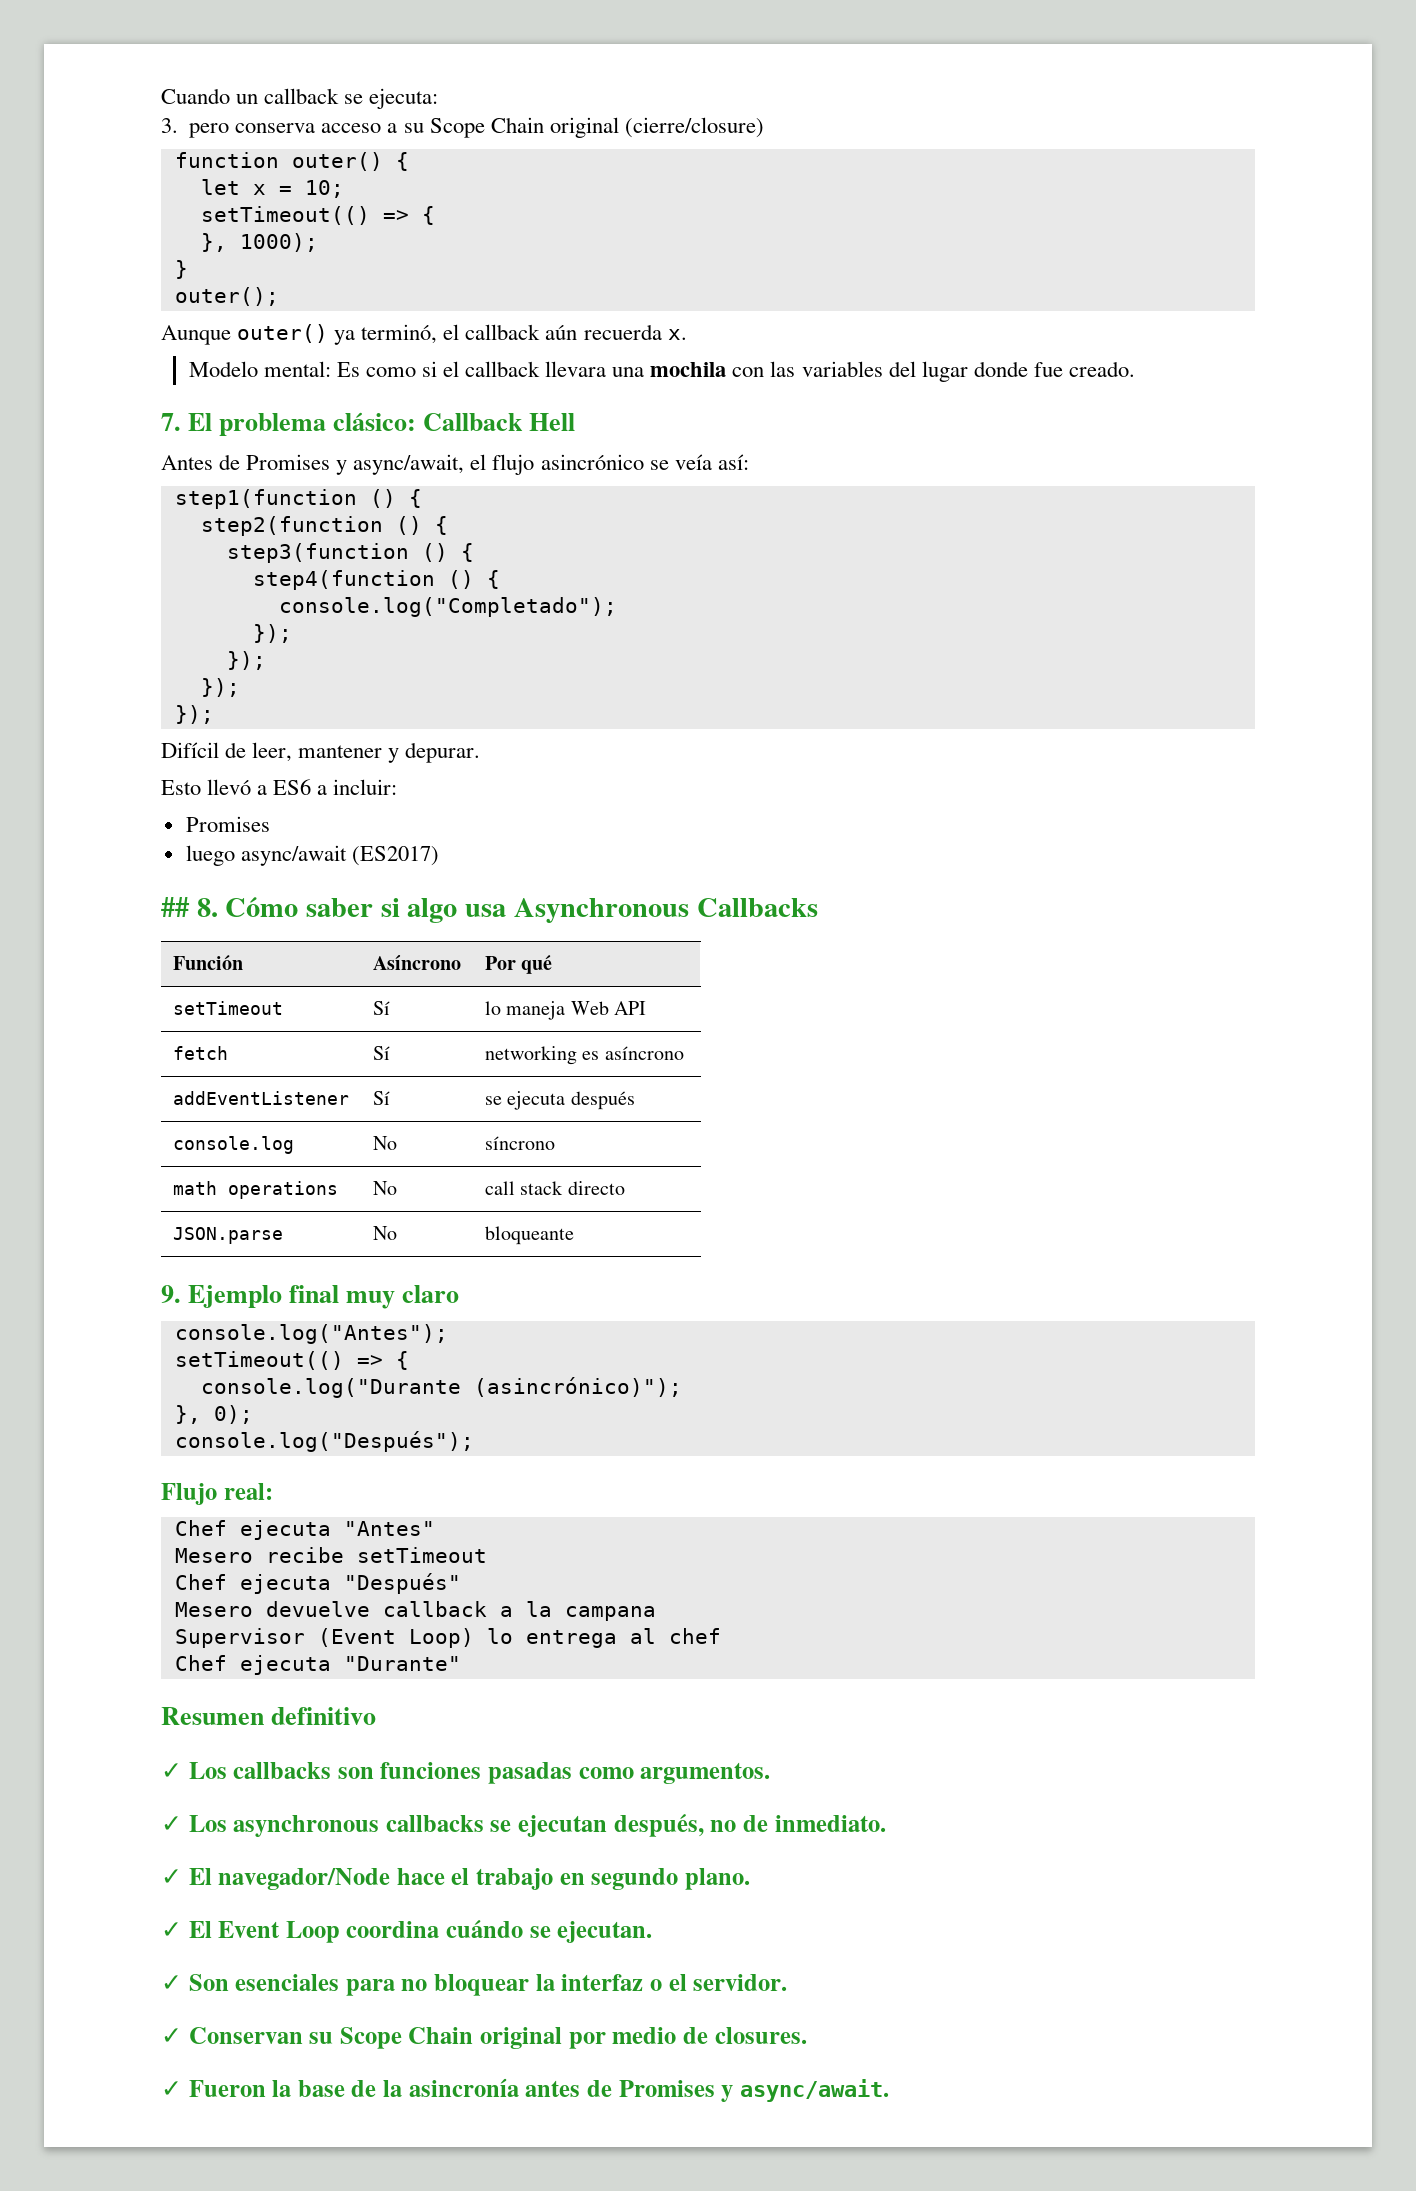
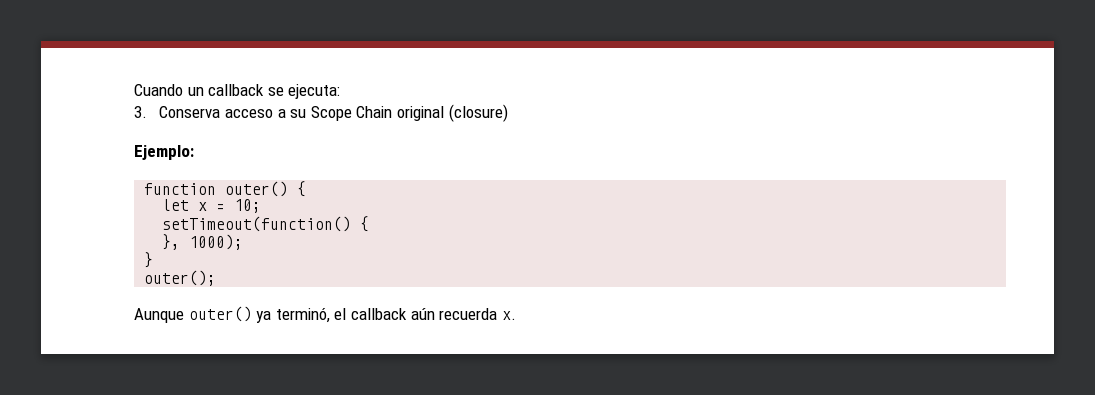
- 3. pero conserva acceso a su Scope Chain original (cierre/closure)
+ 3. Conserva acceso a su Scope Chain original (closure)
+ Ejemplo:
  let x = 10;
- setTimeout(() => {
+ setTimeout(function() {
- Modelo mental: Es como si el callback llevara una mochila con las variables del lugar donde fue creado.
- 7. El problema clásico: Callback Hell
- Antes de Promises y async/await, el flujo asincrónico se veía así:
- step1(function () {
- step2(function () {
- step3(function () {
- step4(function () {
- console.log("Completado");
- });
- });
- });
- });
- Difícil de leer, mantener y depurar.
- Esto llevó a ES6 a incluir:
- Promises
- luego async/await (ES2017)
- ## 8. Cómo saber si algo usa Asynchronous Callbacks
- Función | Asíncrono | Por qué
- setTimeout | Sí | lo maneja Web API
- fetch | Sí | networking es asíncrono
- addEventListener | Sí | se ejecuta después
- console.log | No | síncrono
- math operations | No | call stack directo
- JSON.parse | No | bloqueante
- 9. Ejemplo final muy claro
- console.log("Antes");
- setTimeout(() => {
- console.log("Durante (asincrónico)");
- }, 0);
- console.log("Después");
- Flujo real:
- Chef ejecuta "Antes"
- Mesero recibe setTimeout
- Chef ejecuta "Después"
- Mesero devuelve callback a la campana
- Supervisor (Event Loop) lo entrega al chef
- Chef ejecuta "Durante"
- Resumen definitivo
- ✓ Los callbacks son funciones pasadas como argumentos.
- ✓ Los asynchronous callbacks se ejecutan después, no de inmediato.
- ✓ El navegador/Node hace el trabajo en segundo plano.
- ✓ El Event Loop coordina cuándo se ejecutan.
- ✓ Son esenciales para no bloquear la interfaz o el servidor.
- ✓ Conservan su Scope Chain original por medio de closures.
- ✓ Fueron la base de la asincronía antes de Promises y async/await.

